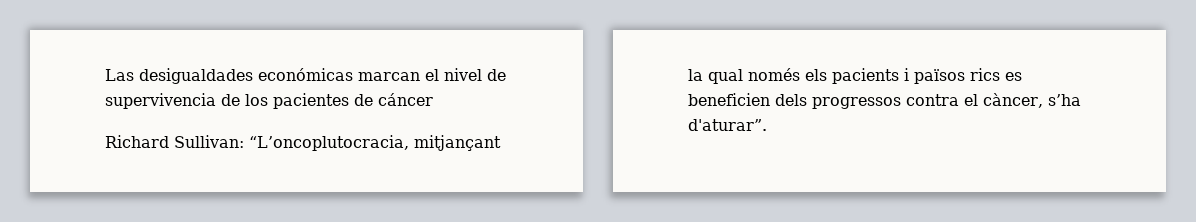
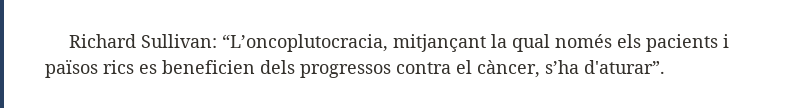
- Las desigualdades económicas marcan el nivel de supervivencia de los pacientes de cáncer

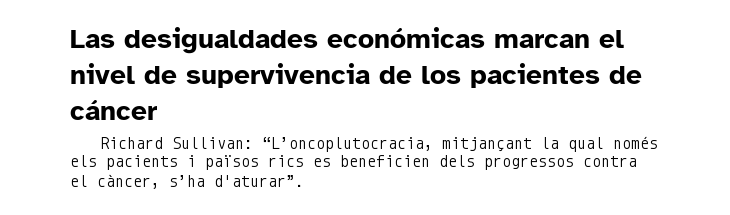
+ Las desigualdades económicas marcan el nivel de supervivencia de los pacientes de cáncer

